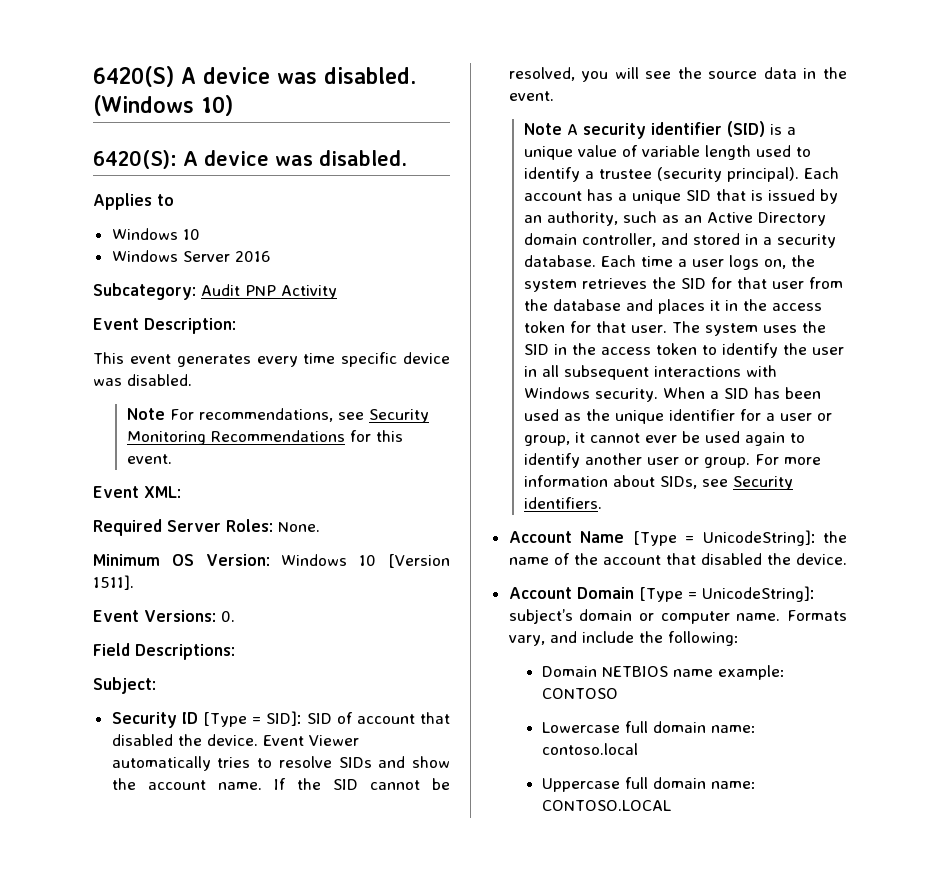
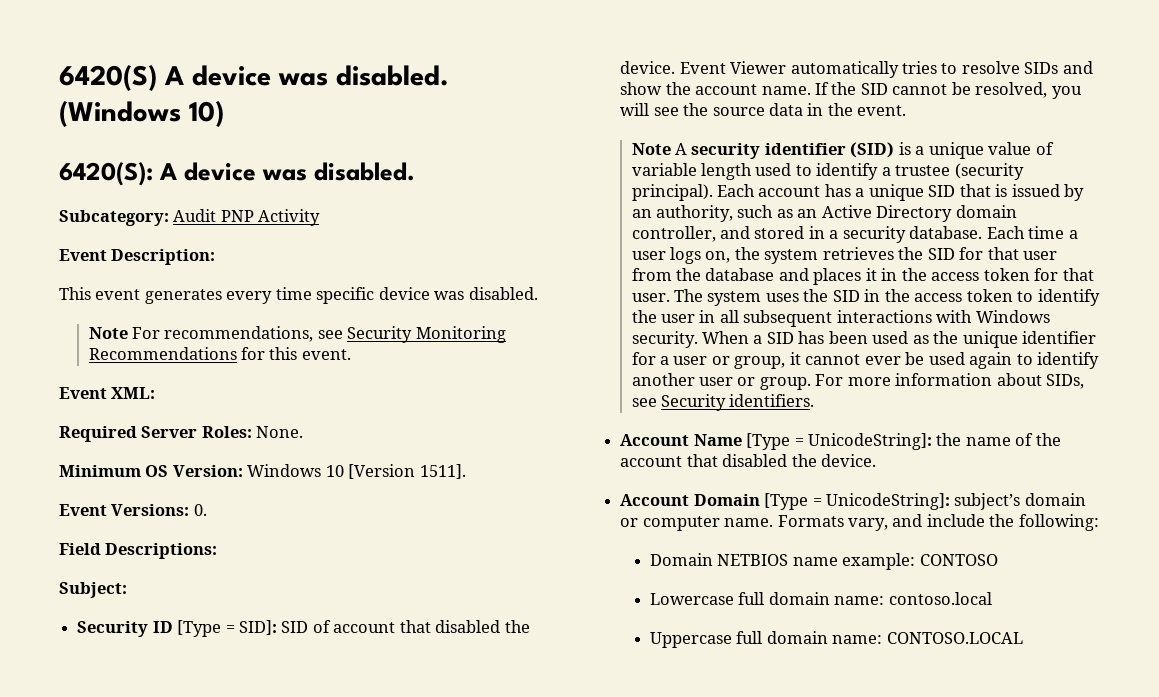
- Applies to
- Windows 10
- Windows Server 2016

